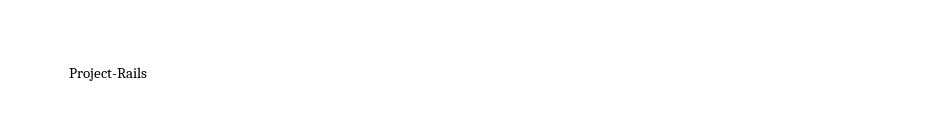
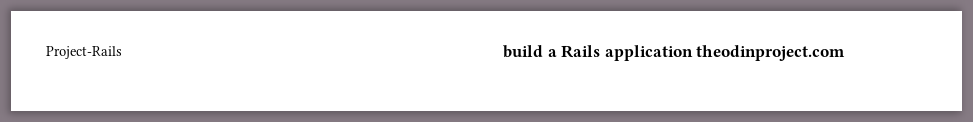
+ build a Rails application theodinproject.com

